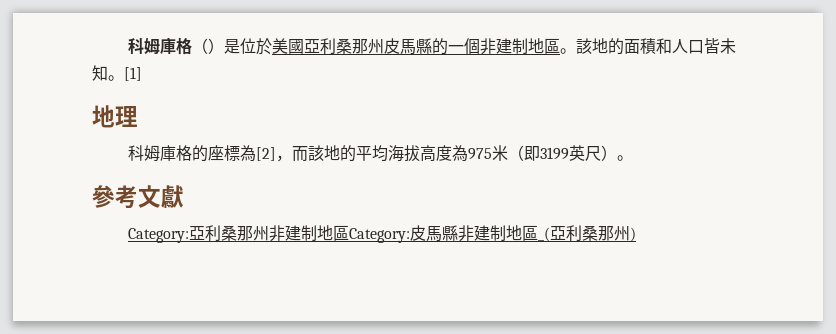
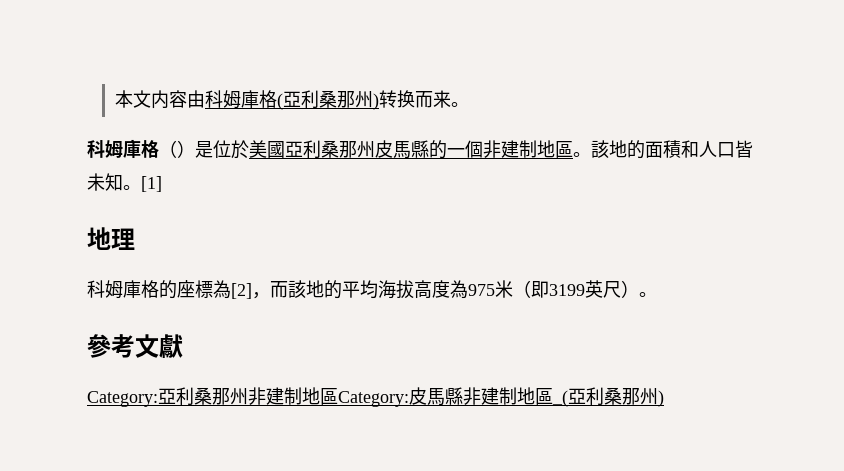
+ 本文内容由科姆庫格(亞利桑那州)转换而来。

